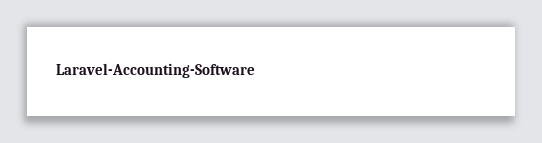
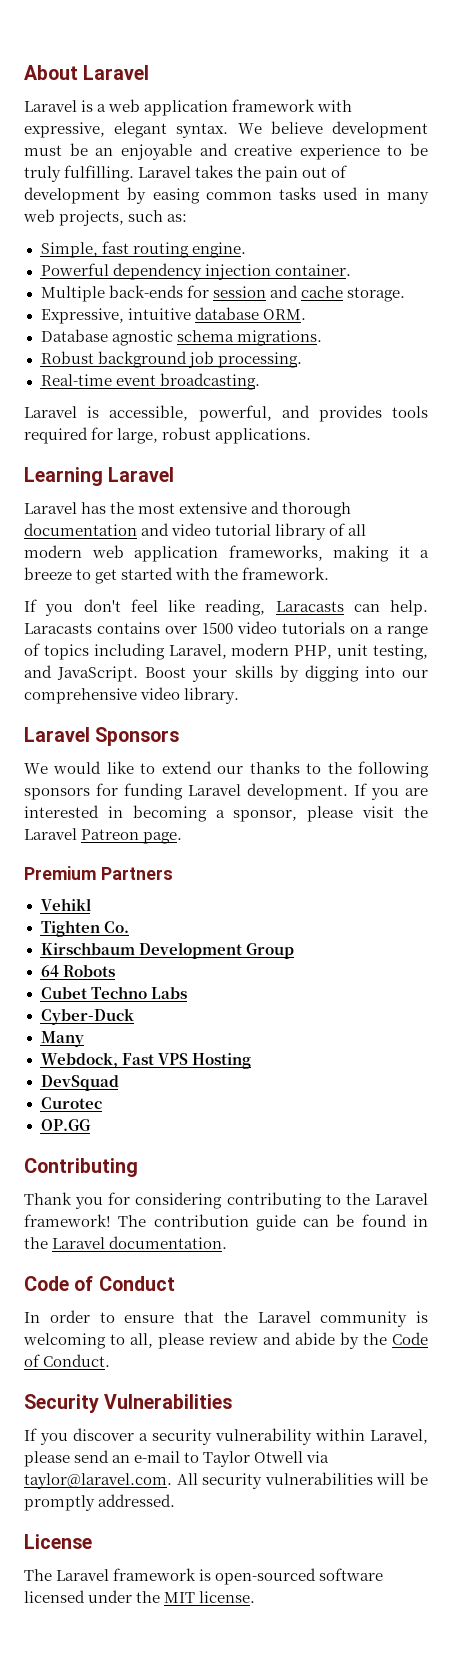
- Laravel-Accounting-Software
+ About Laravel
+ Laravel is a web application framework with expressive, elegant syntax. We believe development must be an enjoyable and creative experience to be truly fulfilling. Laravel takes the pain out of development by easing common tasks used in many web projects, such as:
+ Simple, fast routing engine.
+ Powerful dependency injection container.
+ Multiple back-ends for session and cache storage.
+ Expressive, intuitive database ORM.
+ Database agnostic schema migrations.
+ Robust background job processing.
+ Real-time event broadcasting.
+ Laravel is accessible, powerful, and provides tools required for large, robust applications.
+ Learning Laravel
+ Laravel has the most extensive and thorough documentation and video tutorial library of all modern web application frameworks, making it a breeze to get started with the framework.
+ If you don't feel like reading, Laracasts can help. Laracasts contains over 1500 video tutorials on a range of topics including Laravel, modern PHP, unit testing, and JavaScript. Boost your skills by digging into our comprehensive video library.
+ Laravel Sponsors
+ We would like to extend our thanks to the following sponsors for funding Laravel development. If you are interested in becoming a sponsor, please visit the Laravel Patreon page.
+ Premium Partners
+ Vehikl
+ Tighten Co.
+ Kirschbaum Development Group
+ 64 Robots
+ Cubet Techno Labs
+ Cyber-Duck
+ Many
+ Webdock, Fast VPS Hosting
+ DevSquad
+ Curotec
+ OP.GG
+ Contributing
+ Thank you for considering contributing to the Laravel framework! The contribution guide can be found in the Laravel documentation.
+ Code of Conduct
+ In order to ensure that the Laravel community is welcoming to all, please review and abide by the Code of Conduct.
+ Security Vulnerabilities
+ If you discover a security vulnerability within Laravel, please send an e-mail to Taylor Otwell via taylor@laravel.com. All security vulnerabilities will be promptly addressed.
+ License
+ The Laravel framework is open-sourced software licensed under the MIT license.

